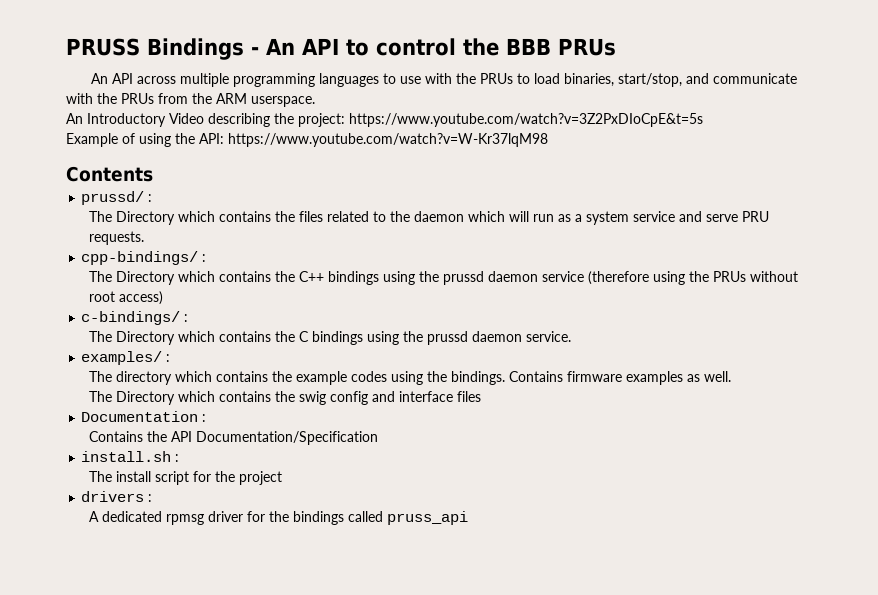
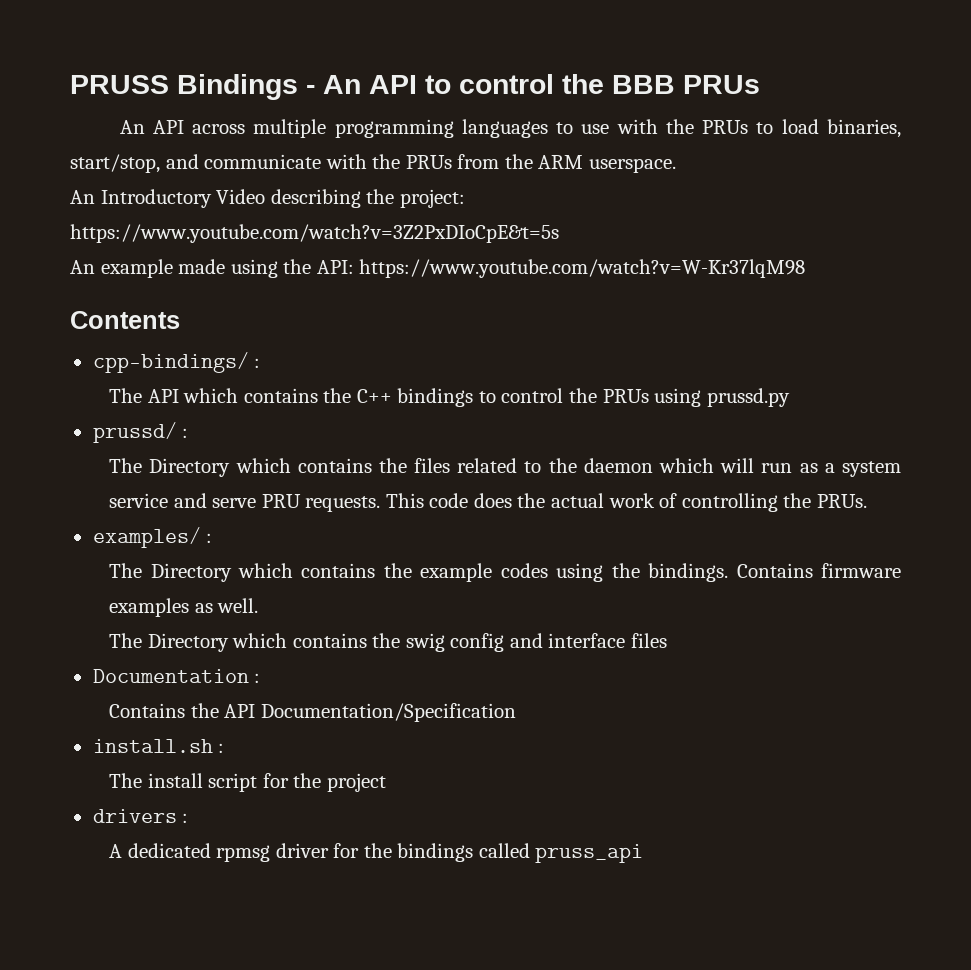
- Example of using the API: https://www.youtube.com/watch?v=W-Kr37lqM98
+ An example made using the API: https://www.youtube.com/watch?v=W-Kr37lqM98
+ cpp-bindings/ :
+ The API which contains the C++ bindings to control the PRUs using prussd.py
- The Directory which contains the files related to the daemon which will run as a system service and serve PRU requests.
- cpp-bindings/ :
- The Directory which contains the C++ bindings using the prussd daemon service (therefore using the PRUs without root access)
- c-bindings/ :
- The Directory which contains the C bindings using the prussd daemon service.
+ The Directory which contains the files related to the daemon which will run as a system service and serve PRU requests. This code does the actual work of controlling the PRUs.
- The directory which contains the example codes using the bindings.
+ The Directory which contains the example codes using the bindings.

